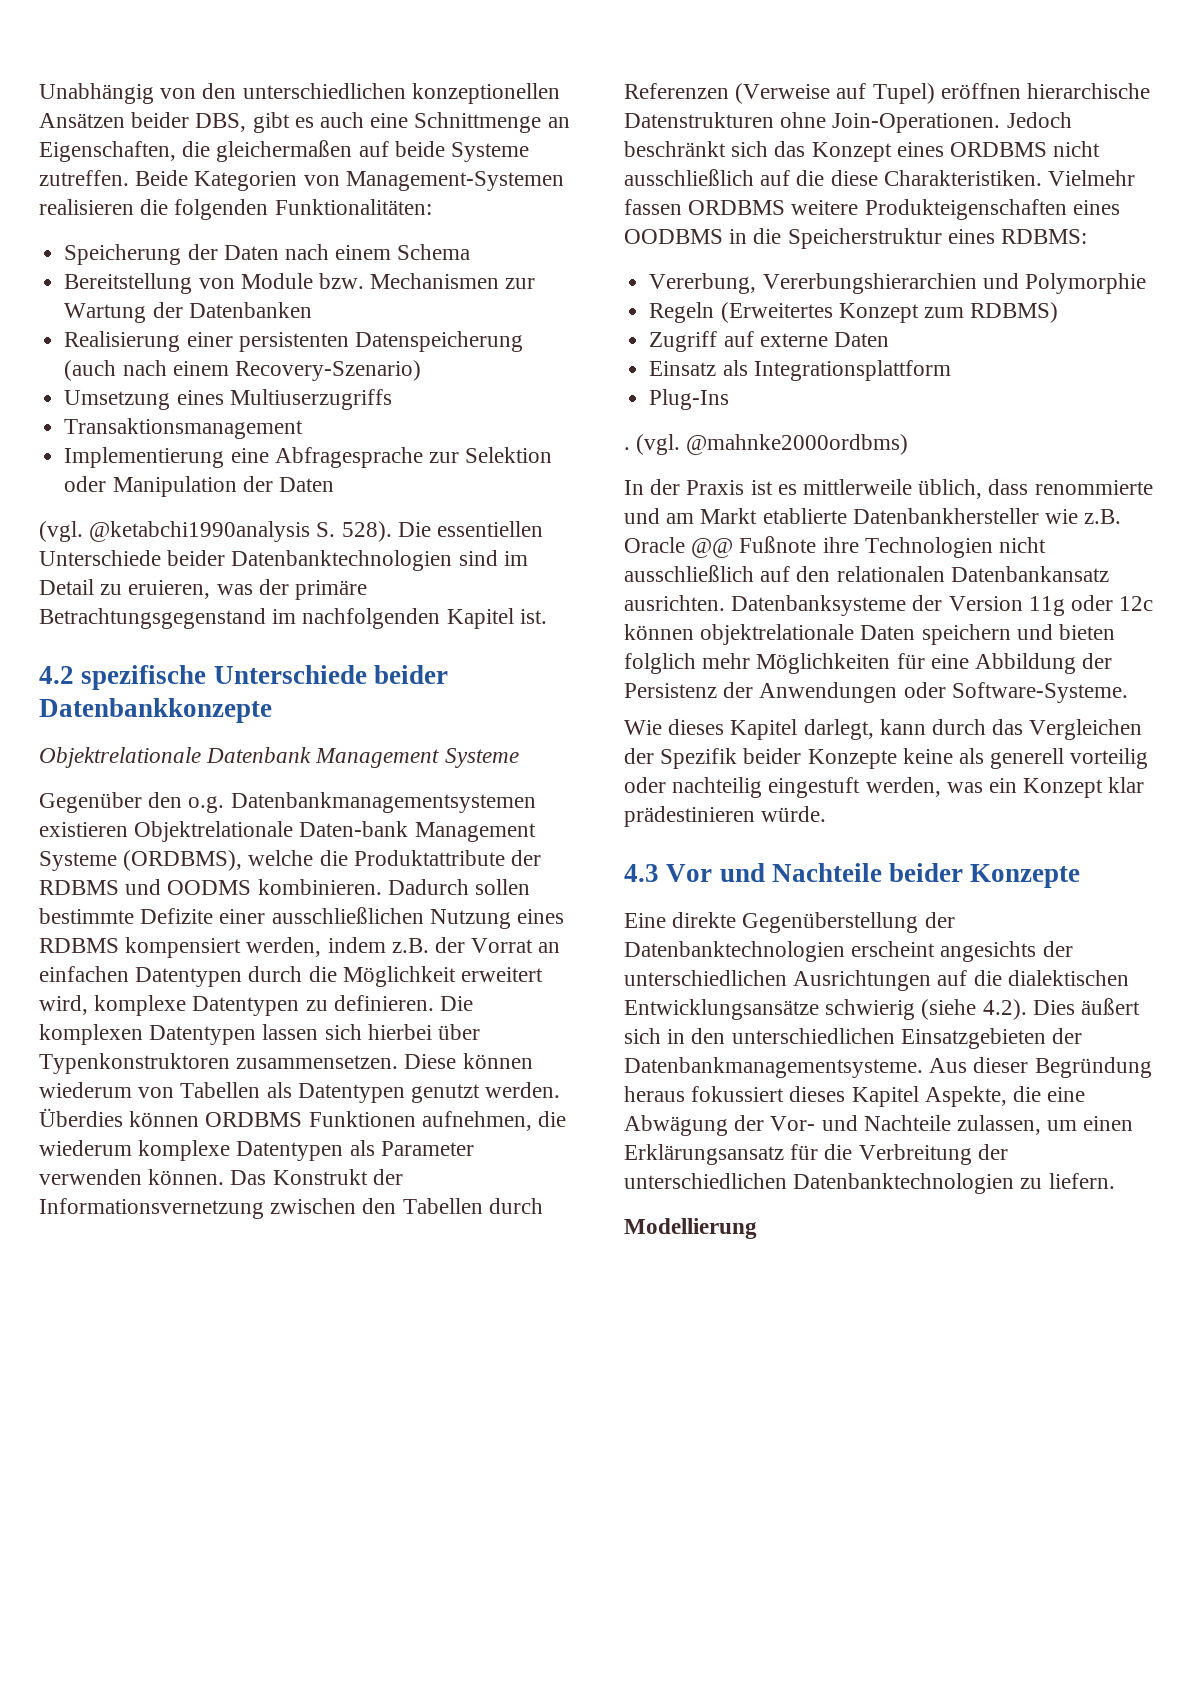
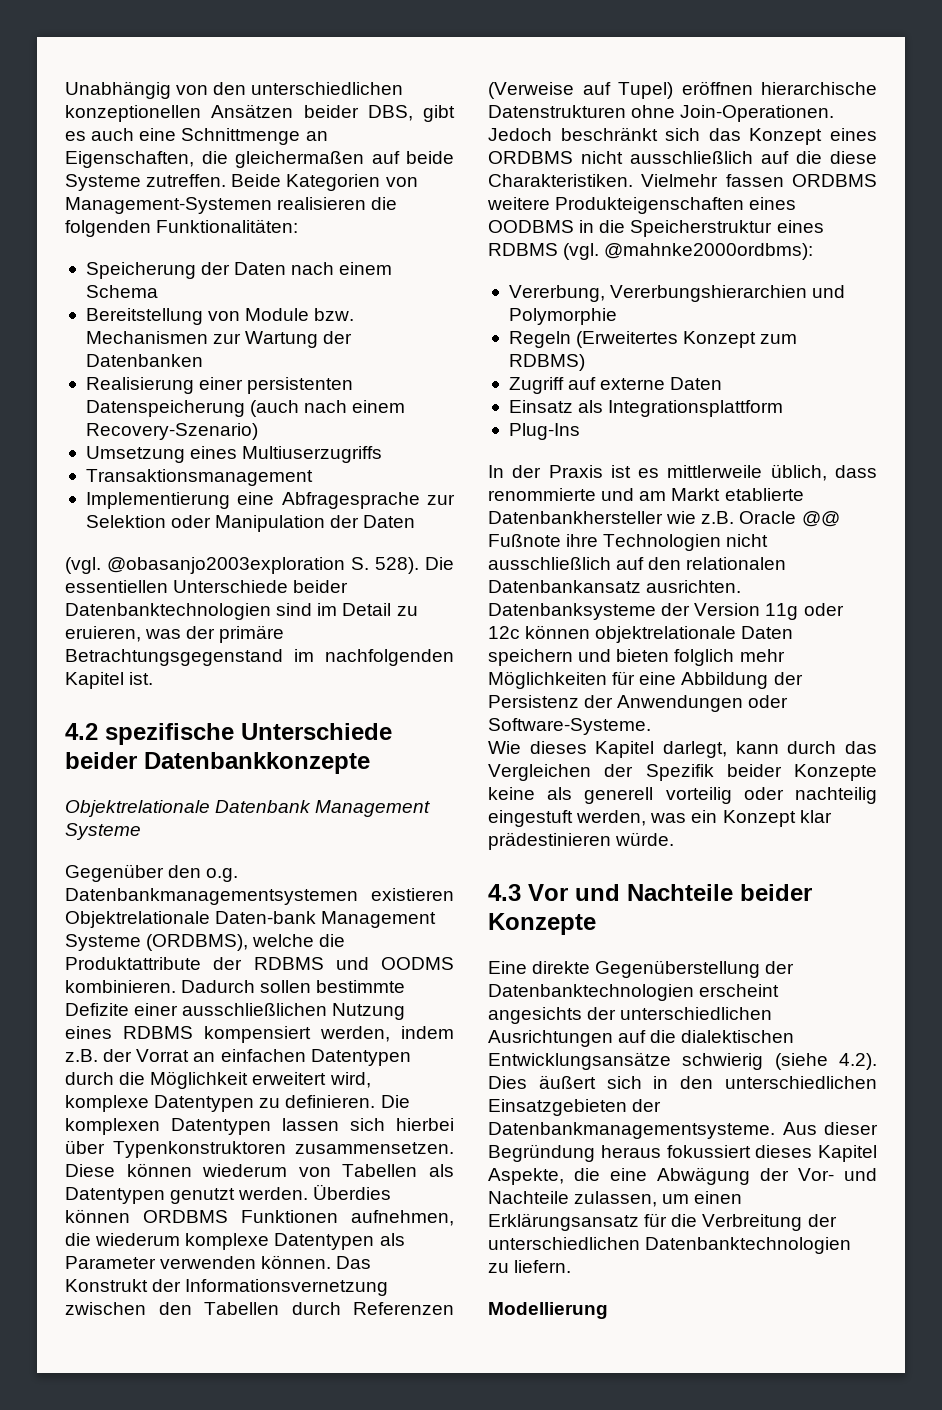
- (vgl. @ketabchi1990analysis S. 528).
+ (vgl. @obasanjo2003exploration S. 528).
- Vielmehr fassen ORDBMS weitere Produkteigenschaften eines OODBMS in die Speicherstruktur eines RDBMS:
+ Vielmehr fassen ORDBMS weitere Produkteigenschaften eines OODBMS in die Speicherstruktur eines RDBMS (vgl. @mahnke2000ordbms):
- . (vgl. @mahnke2000ordbms)

